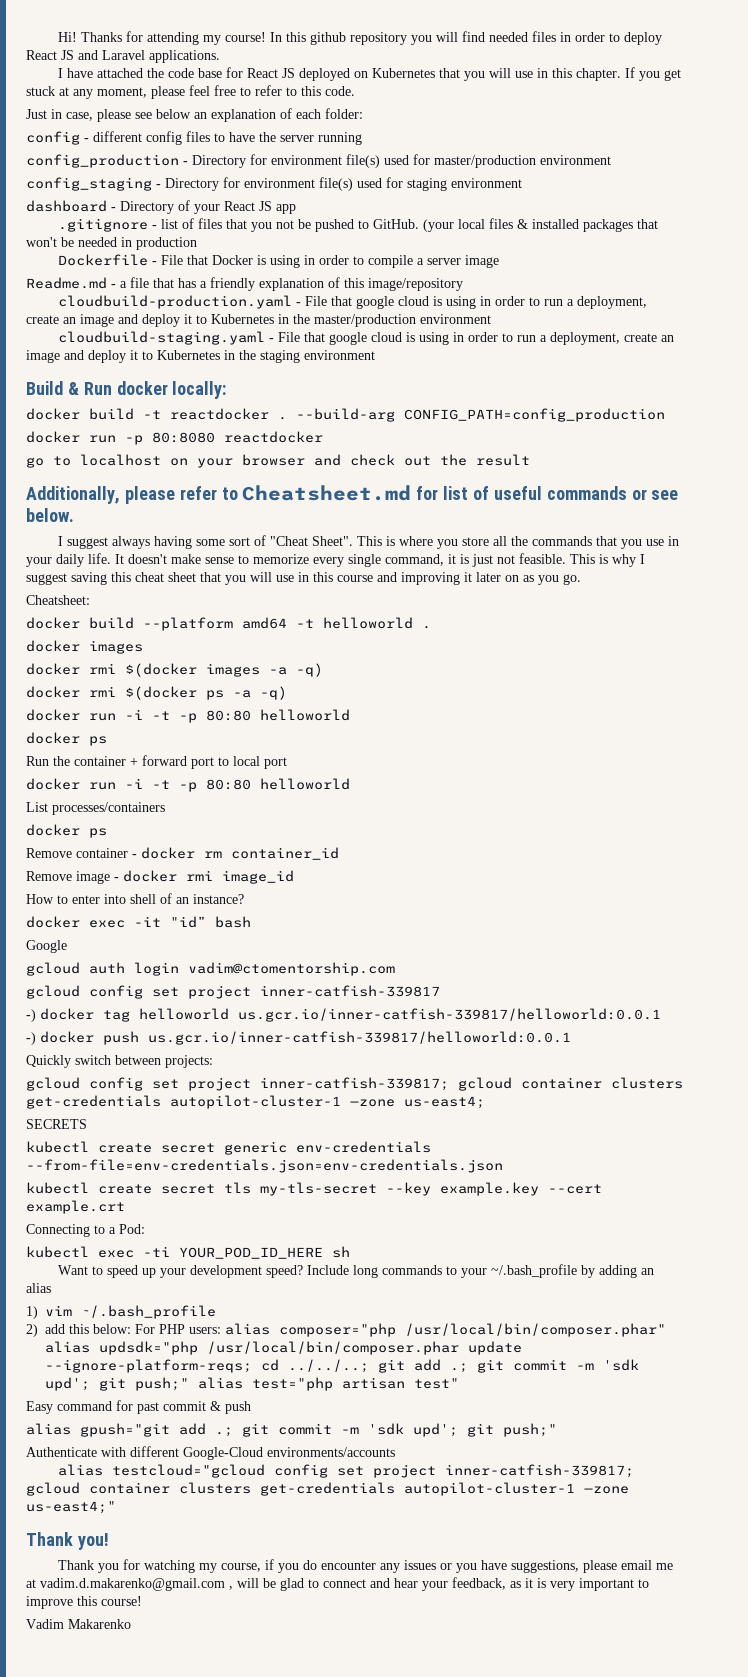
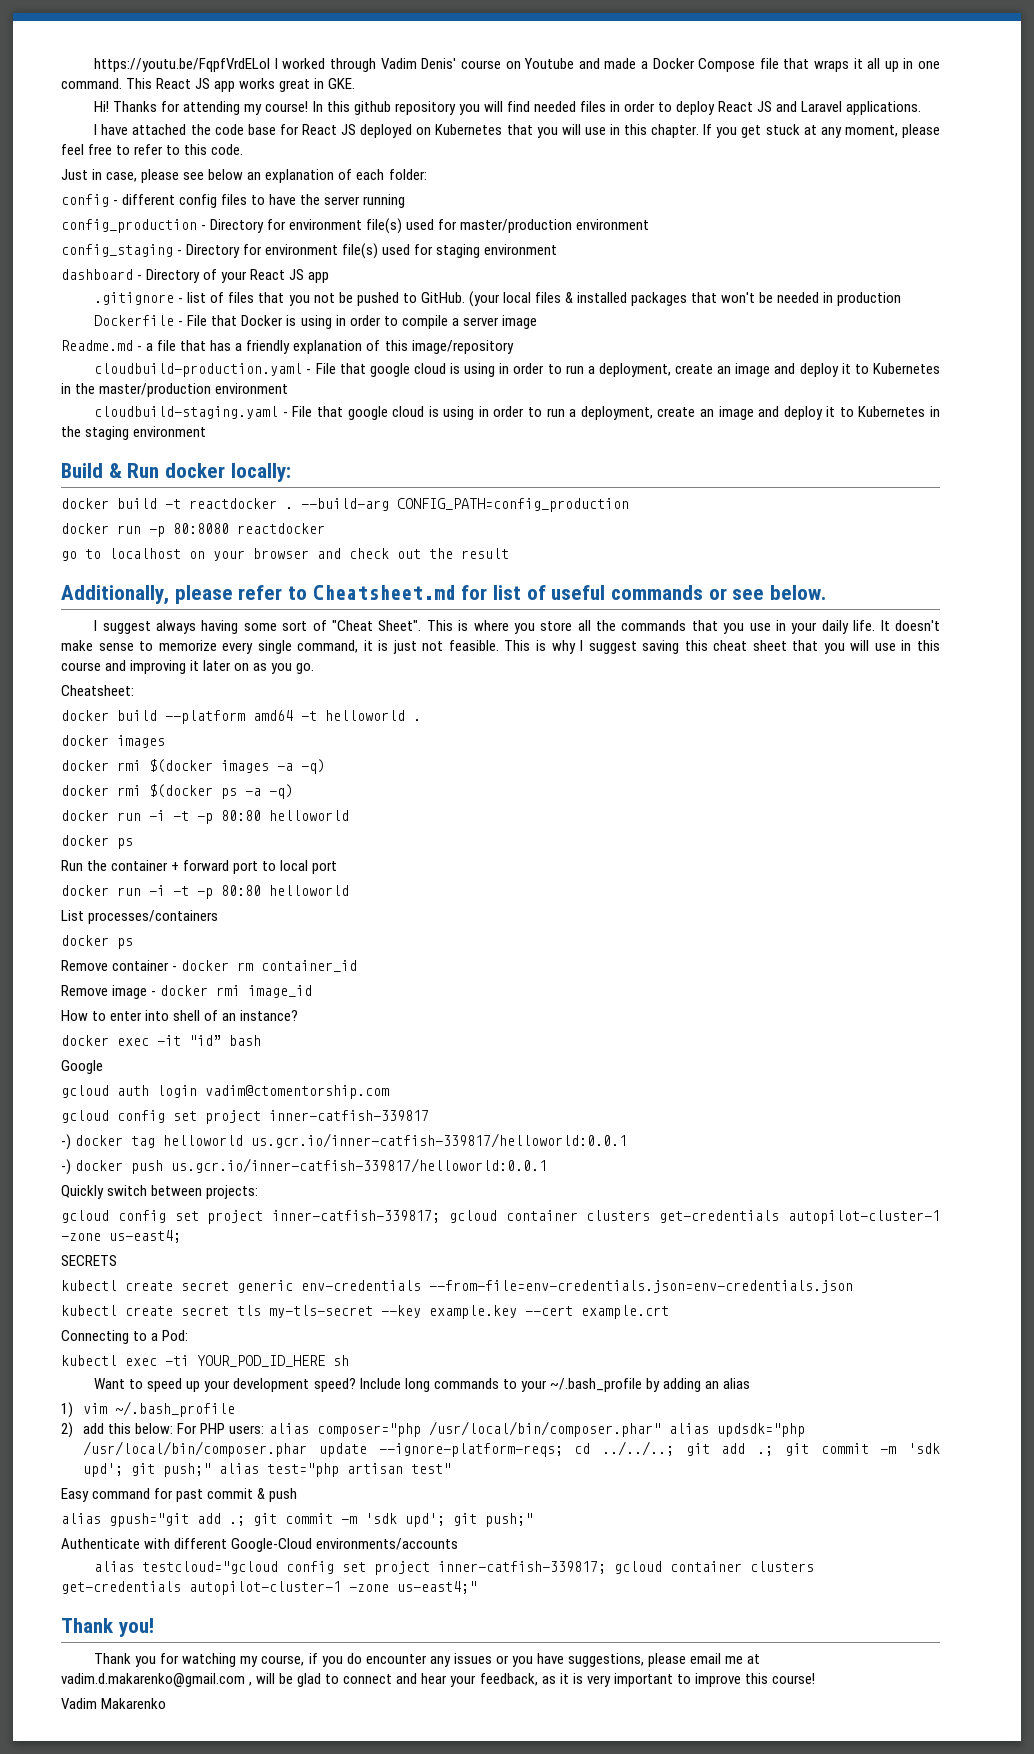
+ https://youtu.be/FqpfVrdELoI I worked through Vadim Denis' course on Youtube and made a Docker Compose file that wraps it all up in one command. This React JS app works great in GKE.

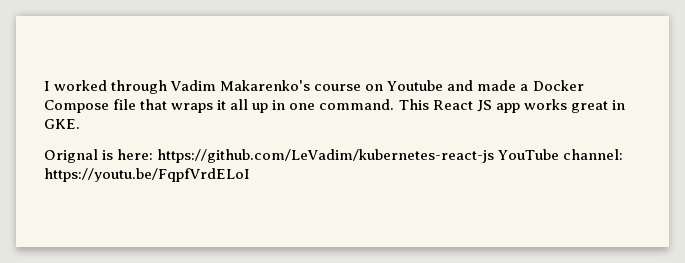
- https://youtu.be/FqpfVrdELoI I worked through Vadim Denis' course on Youtube and made a Docker Compose file that wraps it all up in one command.
+ I worked through Vadim Makarenko's course on Youtube and made a Docker Compose file that wraps it all up in one command.
- Hi! Thanks for attending my course! In this github repository you will find needed files in order to deploy React JS and Laravel applications.
- I have attached the code base for React JS deployed on Kubernetes that you will use in this chapter. If you get stuck at any moment, please feel free to refer to this code.
- Just in case, please see below an explanation of each folder:
- config - different config files to have the server running
- config_production - Directory for environment file(s) used for master/production environment
- config_staging - Directory for environment file(s) used for staging environment
- dashboard - Directory of your React JS app
- .gitignore - list of files that you not be pushed to GitHub. (your local files & installed packages that won't be needed in production
- Dockerfile - File that Docker is using in order to compile a server image
- Readme.md - a file that has a friendly explanation of this image/repository
- cloudbuild-production.yaml - File that google cloud is using in order to run a deployment, create an image and deploy it to Kubernetes in the master/production environment
- cloudbuild-staging.yaml - File that google cloud is using in order to run a deployment, create an image and deploy it to Kubernetes in the staging environment
- Build & Run docker locally:
- docker build -t reactdocker . --build-arg CONFIG_PATH=config_production
- docker run -p 80:8080 reactdocker
- go to localhost on your browser and check out the result
- Additionally, please refer to Cheatsheet.md for list of useful commands or see below.
- I suggest always having some sort of "Cheat Sheet". This is where you store all the commands that you use in your daily life. It doesn't make sense to memorize every single command, it is just not feasible. This is why I suggest saving this cheat sheet that you will use in this course and improving it later on as you go.
- Cheatsheet:
- docker build --platform amd64 -t helloworld .
- docker images
- docker rmi $(docker images -a -q)
- docker rmi $(docker ps -a -q)
- docker run -i -t -p 80:80 helloworld
- docker ps
- Run the container + forward port to local port
- docker run -i -t -p 80:80 helloworld
- List processes/containers
- docker ps
- Remove container - docker rm container_id
- Remove image - docker rmi image_id
- How to enter into shell of an instance?
- docker exec -it "id” bash
- Google
- gcloud auth login vadim@ctomentorship.com
- gcloud config set project inner-catfish-339817
- -) docker tag helloworld us.gcr.io/inner-catfish-339817/helloworld:0.0.1
- -) docker push us.gcr.io/inner-catfish-339817/helloworld:0.0.1
- Quickly switch between projects:
- gcloud config set project inner-catfish-339817; gcloud container clusters get-credentials autopilot-cluster-1 —zone us-east4;
- SECRETS
- kubectl create secret generic env-credentials --from-file=env-credentials.json=env-credentials.json
- kubectl create secret tls my-tls-secret --key example.key --cert example.crt
- Connecting to a Pod:
- kubectl exec -ti YOUR_POD_ID_HERE sh
- Want to speed up your development speed? Include long commands to your ~/.bash_profile by adding an alias
- 1) vim ~/.bash_profile
- 2) add this below: For PHP users: alias composer="php /usr/local/bin/composer.phar" alias updsdk="php /usr/local/bin/composer.phar update --ignore-platform-reqs; cd ../../..; git add .; git commit -m 'sdk upd'; git push;" alias test="php artisan test"
- Easy command for past commit & push
- alias gpush="git add .; git commit -m 'sdk upd'; git push;"
- Authenticate with different Google-Cloud environments/accounts
- alias testcloud="gcloud config set project inner-catfish-339817; gcloud container clusters get-credentials autopilot-cluster-1 —zone us-east4;"
- Thank you!
- Thank you for watching my course, if you do encounter any issues or you have suggestions, please email me at vadim.d.makarenko@gmail.com , will be glad to connect and hear your feedback, as it is very important to improve this course!
- Vadim Makarenko
+ Orignal is here: https://github.com/LeVadim/kubernetes-react-js YouTube channel: https://youtu.be/FqpfVrdELoI

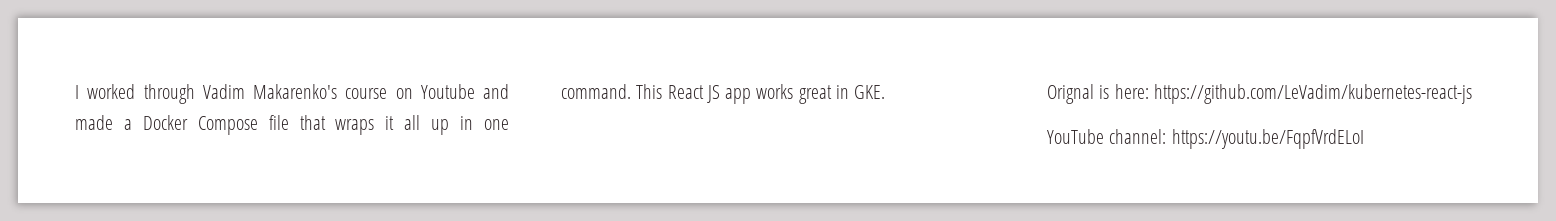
- Orignal is here: https://github.com/LeVadim/kubernetes-react-js YouTube channel: https://youtu.be/FqpfVrdELoI
+ Orignal is here: https://github.com/LeVadim/kubernetes-react-js
+ YouTube channel: https://youtu.be/FqpfVrdELoI

